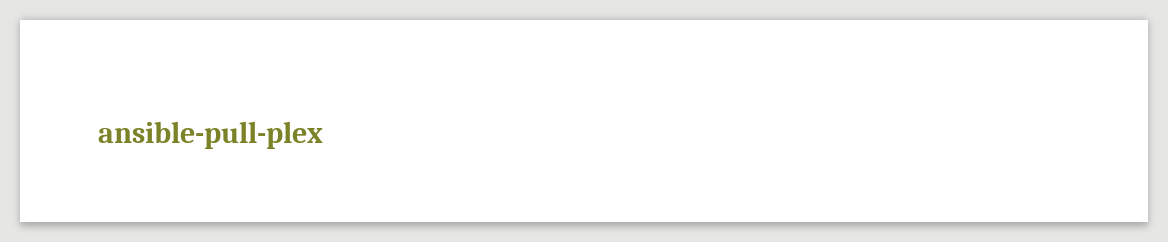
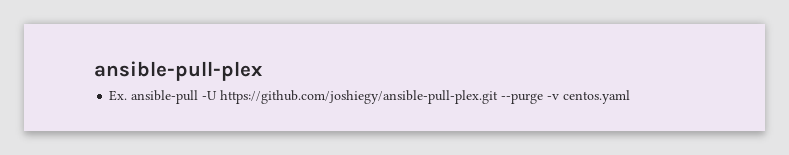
+ Ex. ansible-pull -U https://github.com/joshiegy/ansible-pull-plex.git --purge -v centos.yaml

